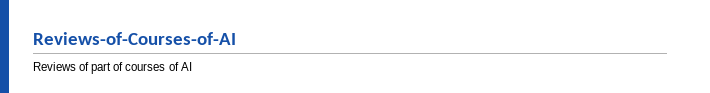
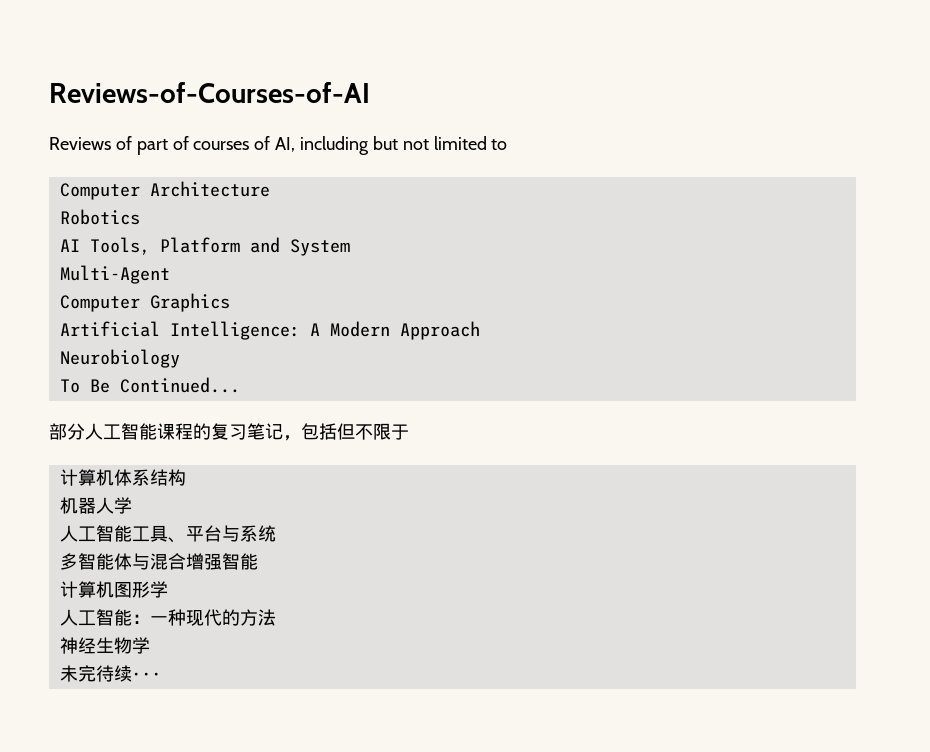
- Reviews of part of courses of AI
+ Reviews of part of courses of AI, including but not limited to
+ Computer Architecture
+ Robotics
+ AI Tools, Platform and System
+ Multi-Agent
+ Computer Graphics
+ Artificial Intelligence: A Modern Approach
+ Neurobiology
+ To Be Continued...
+ 部分人工智能课程的复习笔记，包括但不限于
+ 计算机体系结构
+ 机器人学
+ 人工智能工具、平台与系统
+ 多智能体与混合增强智能
+ 计算机图形学
+ 人工智能：一种现代的方法
+ 神经生物学
+ 未完待续···

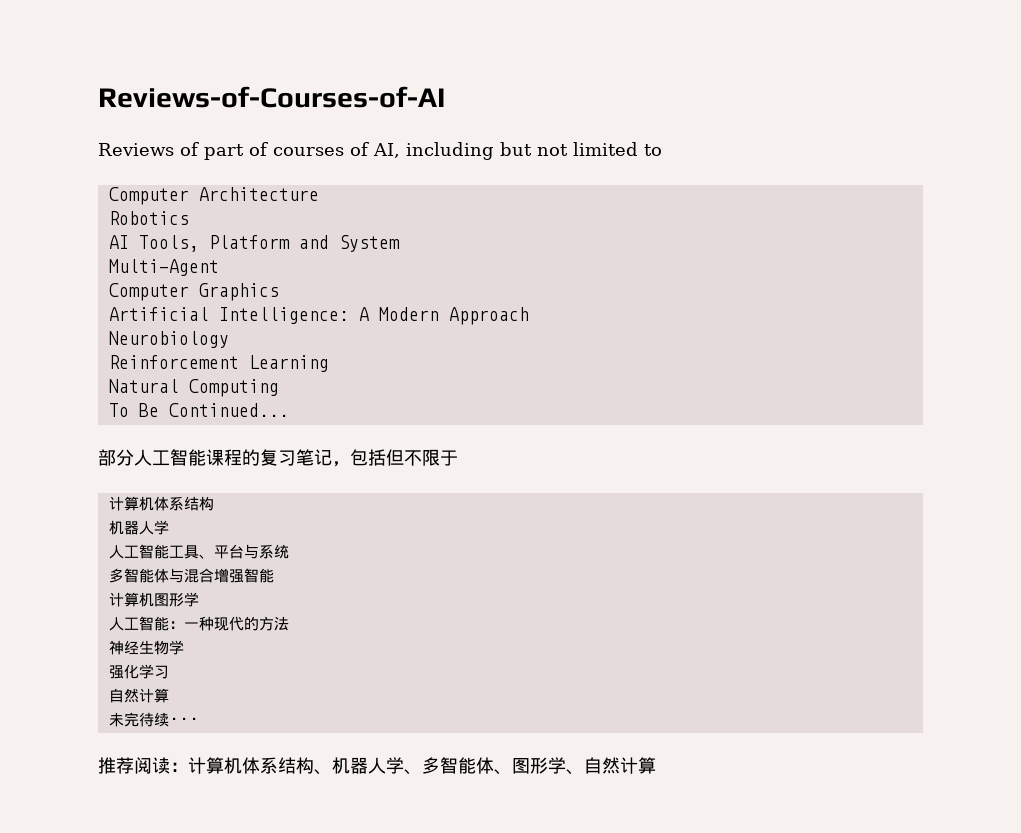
+ Reinforcement Learning
+ Natural Computing
+ 强化学习
+ 自然计算
+ 推荐阅读：计算机体系结构、机器人学、多智能体、图形学、自然计算

